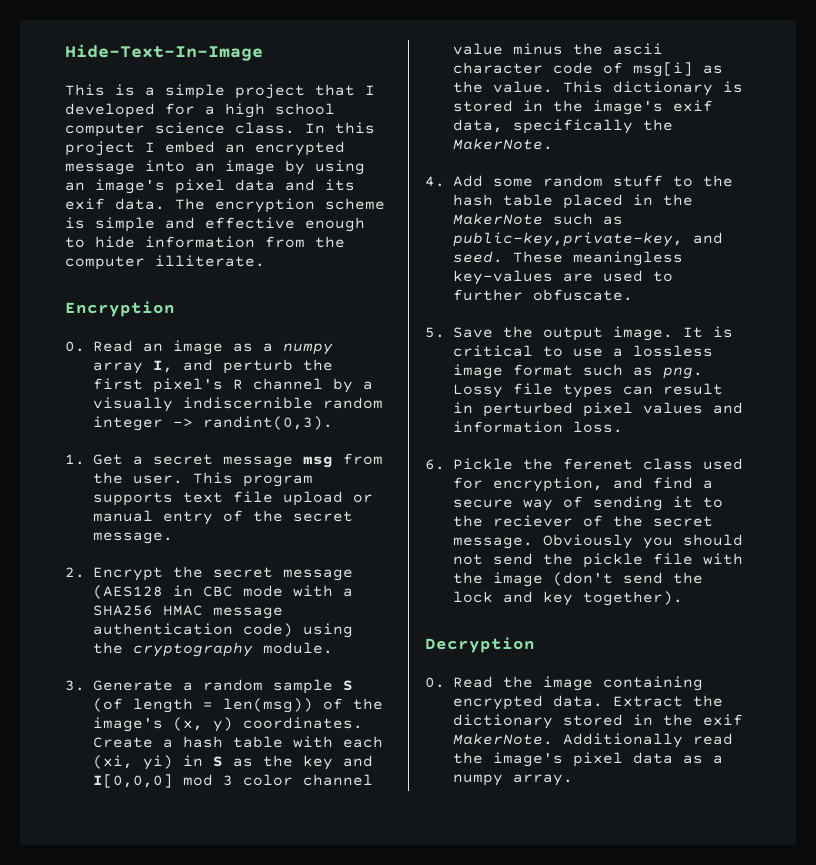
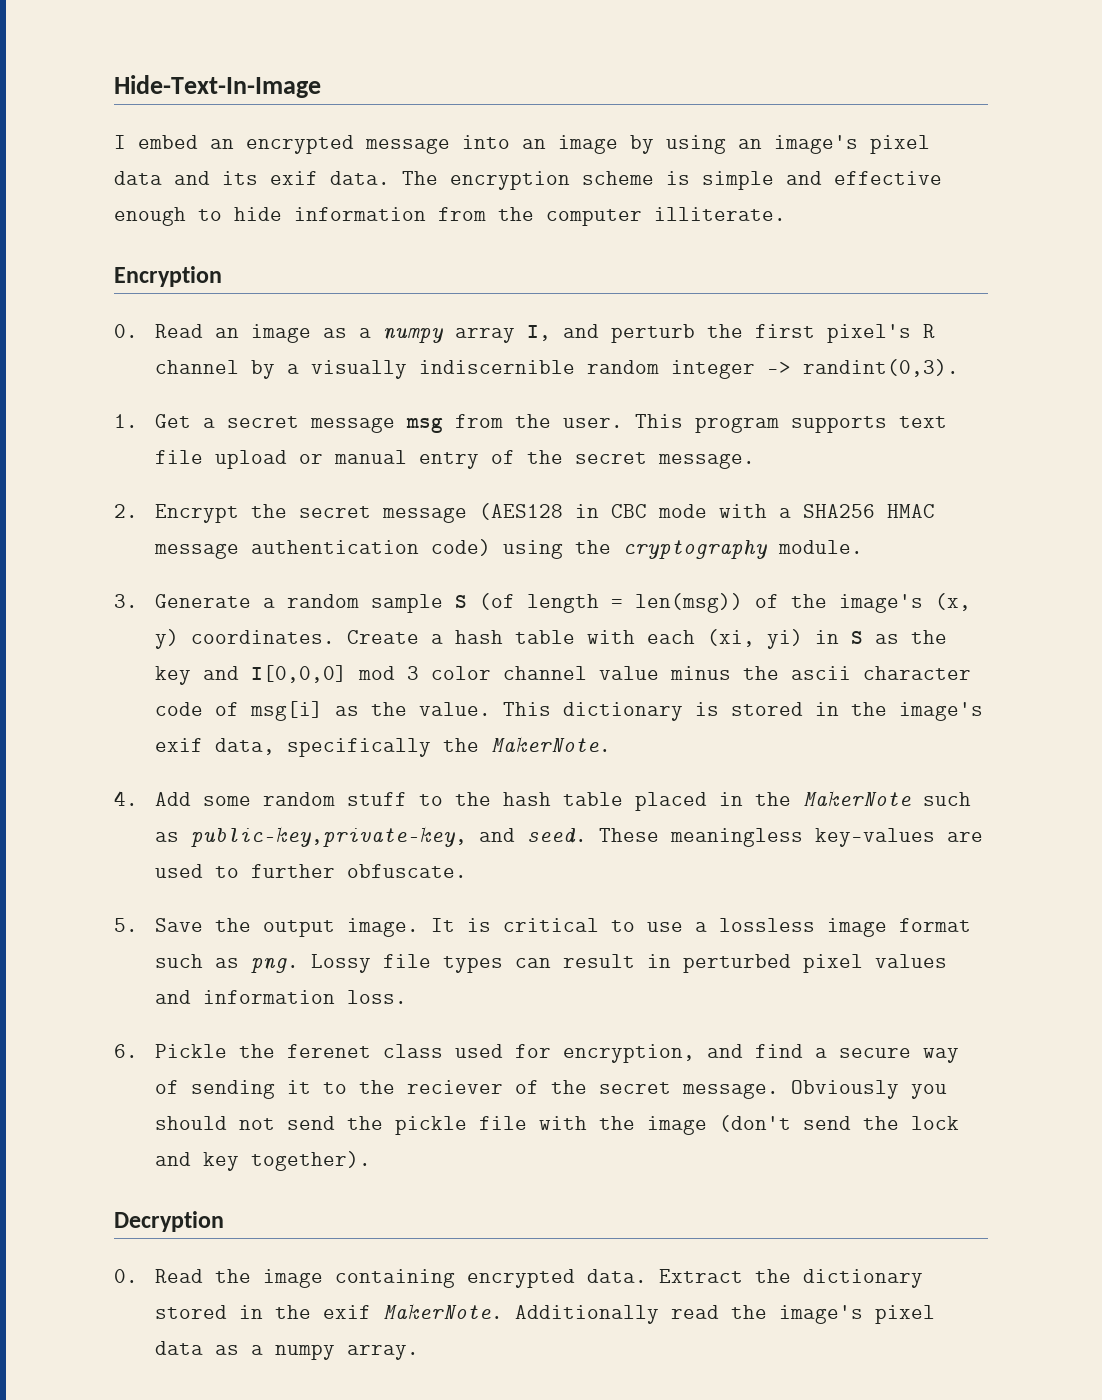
- This is a simple project that I developed for a high school computer science class. In this project I embed an encrypted message into an image by using an image's pixel data and its exif data.
+ I embed an encrypted message into an image by using an image's pixel data and its exif data.

